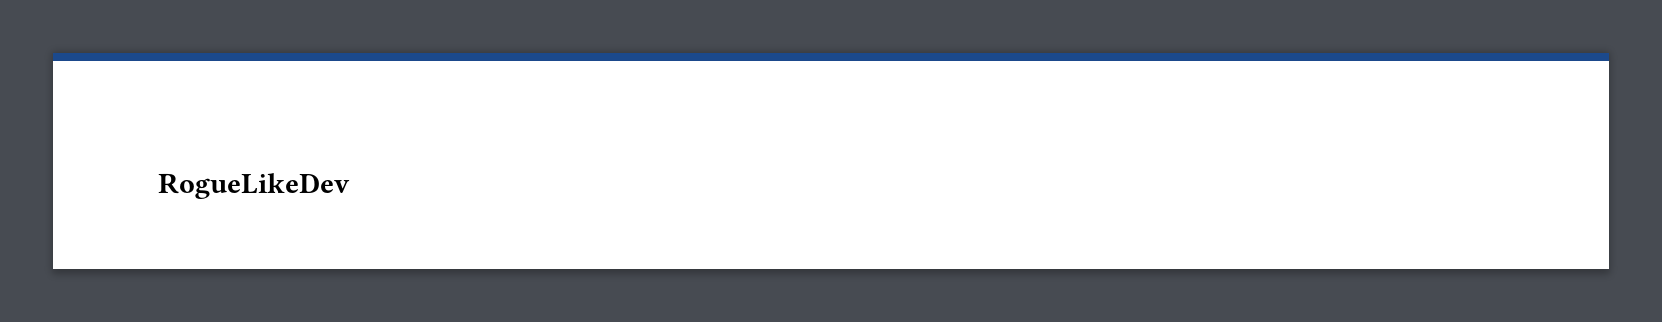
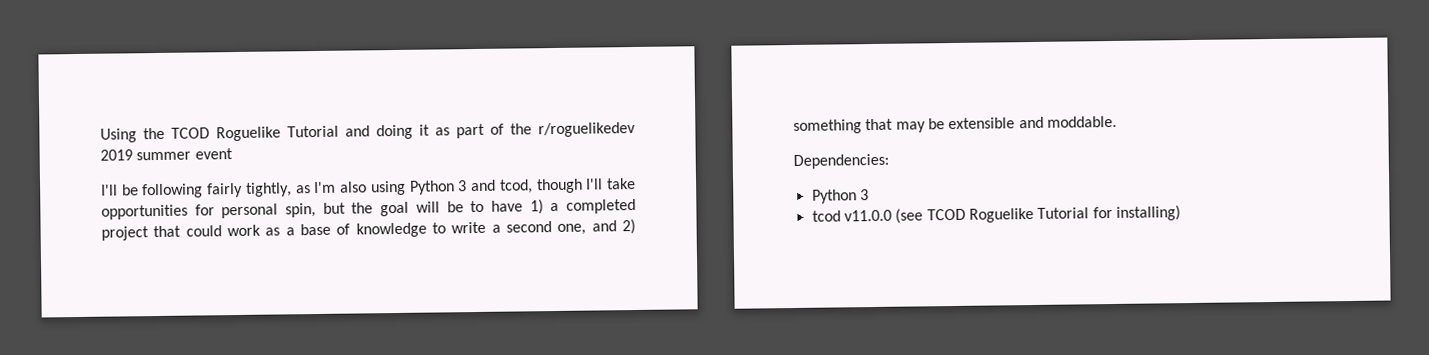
- RogueLikeDev
+ Using the TCOD Roguelike Tutorial and doing it as part of the r/roguelikedev 2019 summer event
+ I'll be following fairly tightly, as I'm also using Python 3 and tcod, though I'll take opportunities for personal spin, but the goal will be to have 1) a completed project that could work as a base of knowledge to write a second one, and 2) something that may be extensible and moddable.
+ Dependencies:
+ Python 3
+ tcod v11.0.0 (see TCOD Roguelike Tutorial for installing)

